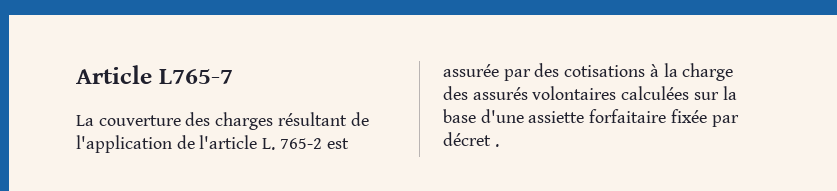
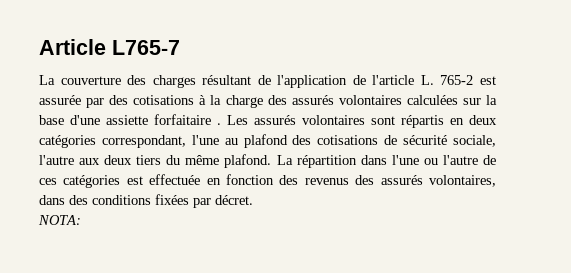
- La couverture des charges résultant de l'application de l'article L. 765-2 est assurée par des cotisations à la charge des assurés volontaires calculées sur la base d'une assiette forfaitaire fixée par décret .
+ La couverture des charges résultant de l'application de l'article L. 765-2 est assurée par des cotisations à la charge des assurés volontaires calculées sur la base d'une assiette forfaitaire . Les assurés volontaires sont répartis en deux catégories correspondant, l'une au plafond des cotisations de sécurité sociale, l'autre aux deux tiers du même plafond. La répartition dans l'une ou l'autre de ces catégories est effectuée en fonction des revenus des assurés volontaires, dans des conditions fixées par décret.
+ NOTA:

